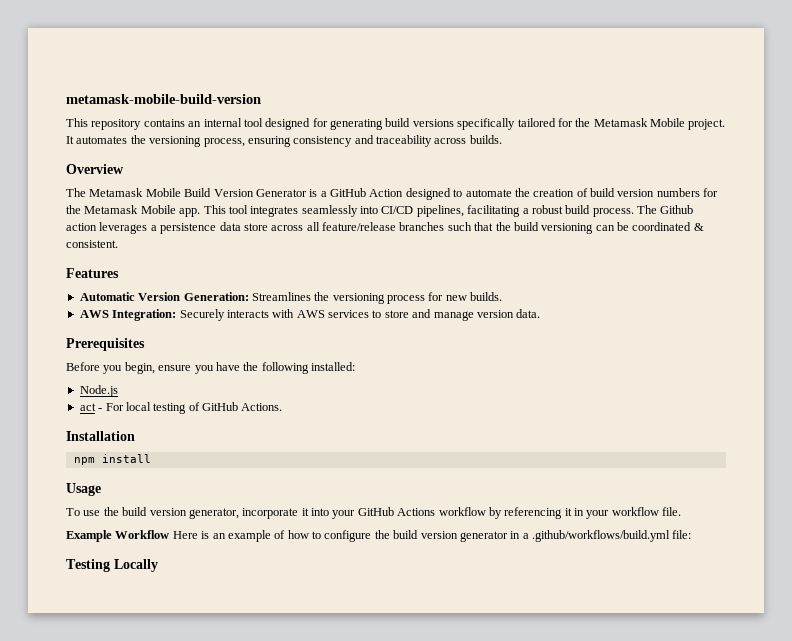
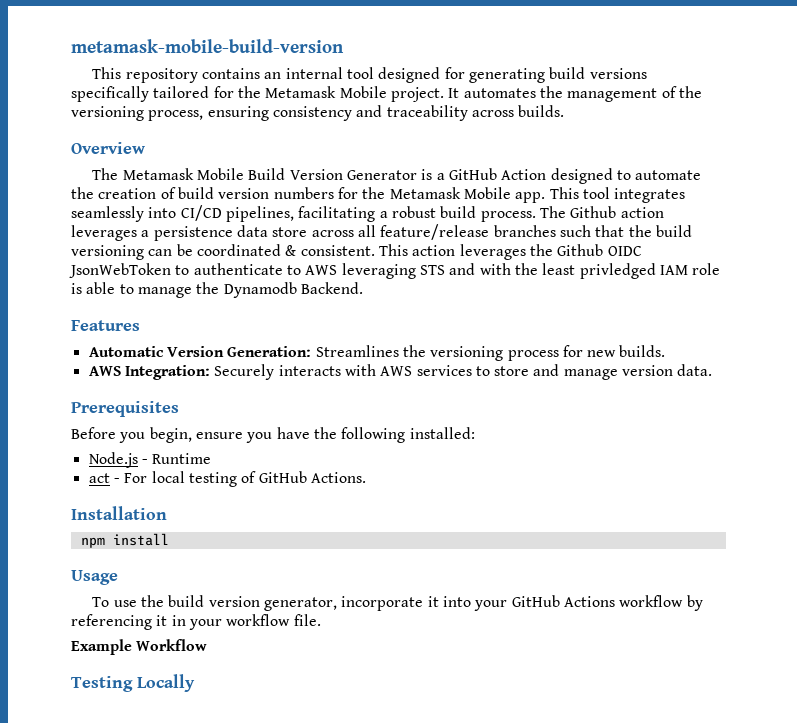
- It automates the versioning process, ensuring consistency and traceability across builds.
+ It automates the management of the versioning process, ensuring consistency and traceability across builds.
+ This action leverages the Github OIDC JsonWebToken to authenticate to AWS leveraging STS and with the least privledged IAM role is able to manage the Dynamodb Backend.
- Node.js
+ Node.js - Runtime
- Example Workflow Here is an example of how to configure the build version generator in a .github/workflows/build.yml file:
+ Example Workflow

